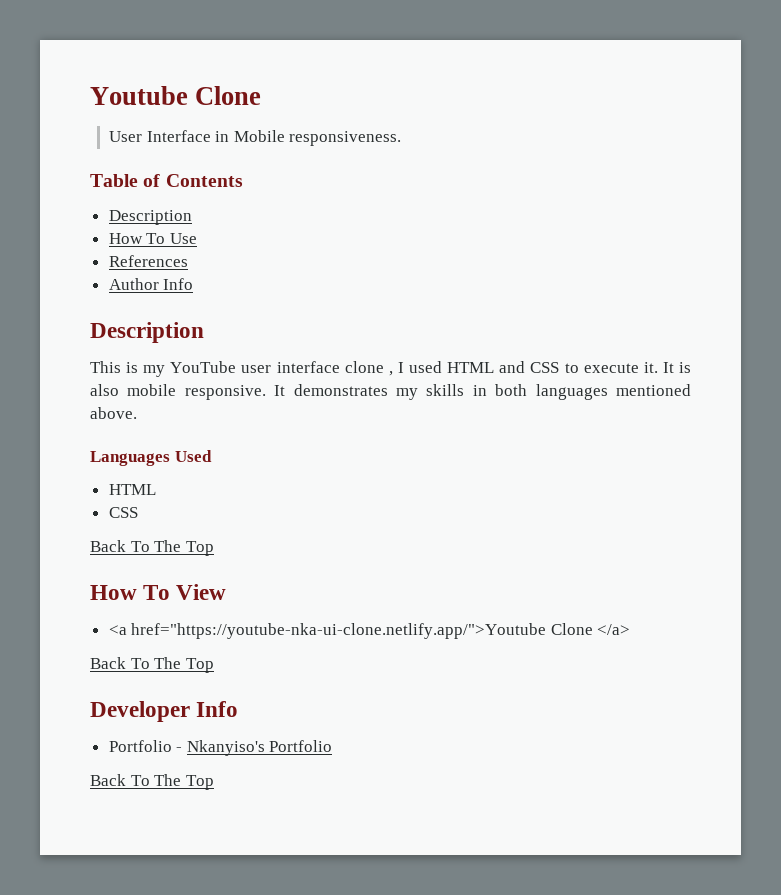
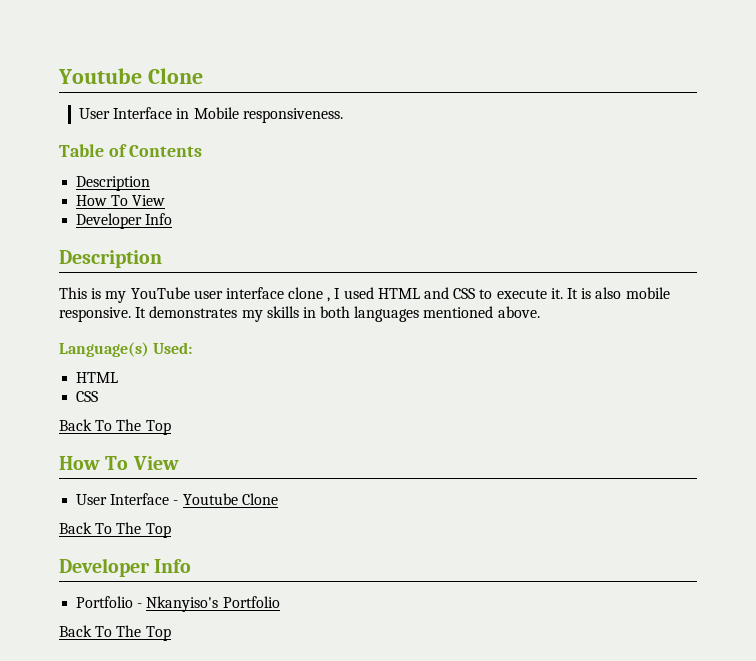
  Table of Contents
  Description
- How To Use
- References
- Author Info
+ How To View
+ Developer Info
- Languages Used
+ Language(s) Used:
- <a href="https://youtube-nka-ui-clone.netlify.app/">Youtube Clone </a>
+ User Interface - Youtube Clone

